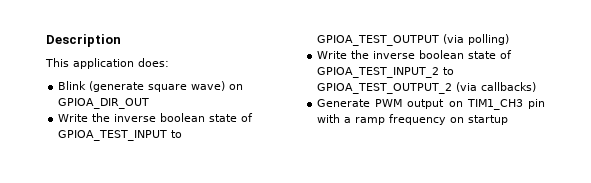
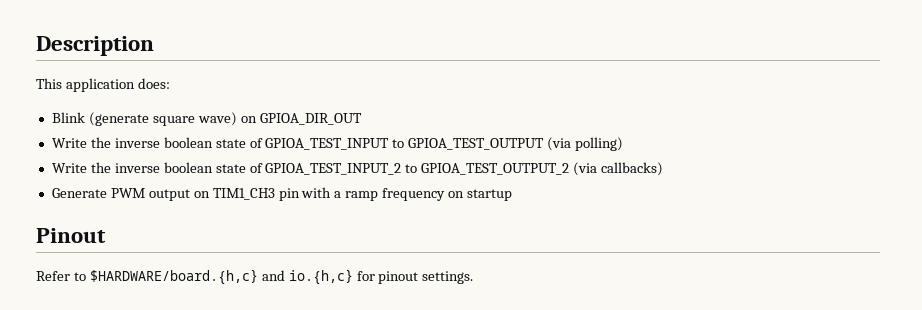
+ Pinout
+ Refer to $HARDWARE/board.{h,c} and io.{h,c} for pinout settings.

